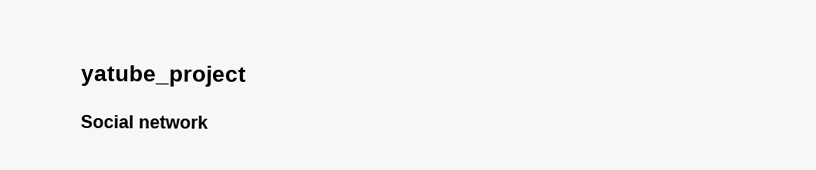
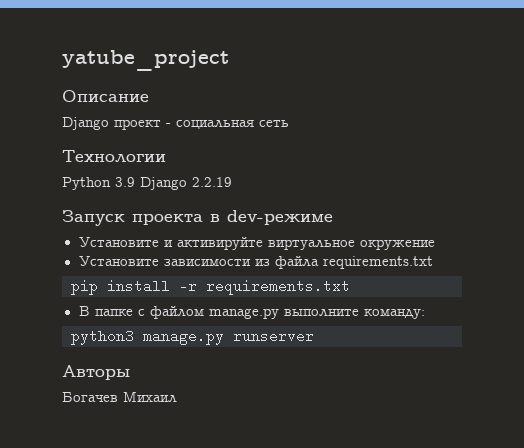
- Social network
+ Описание
+ Django проект - социальная сеть
+ Технологии
+ Python 3.9 Django 2.2.19
+ Запуск проекта в dev-режиме
+ Установите и активируйте виртуальное окружение
+ Установите зависимости из файла requirements.txt
+ pip install -r requirements.txt
+ В папке с файлом manage.py выполните команду:
+ python3 manage.py runserver
+ Авторы
+ Богачев Михаил

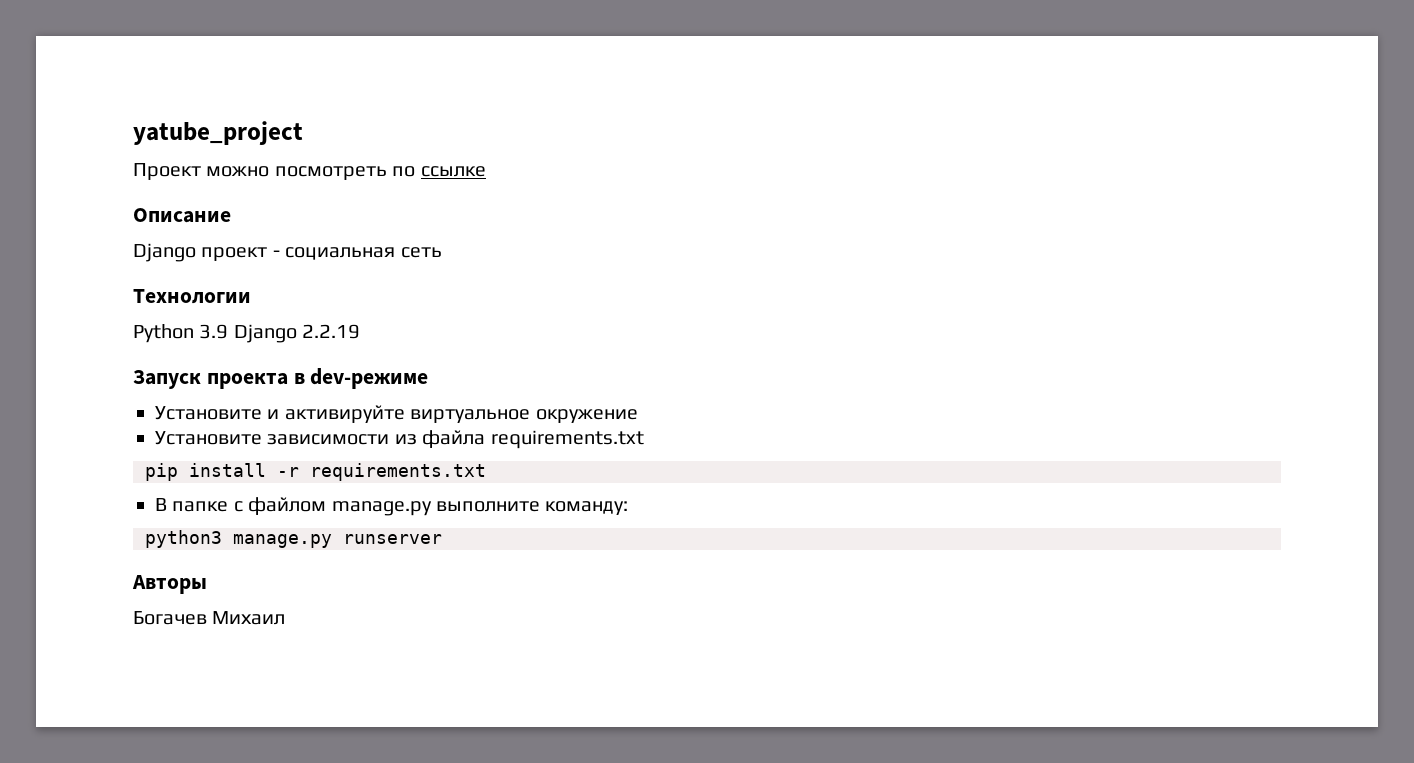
+ Проект можно посмотреть по ссылке

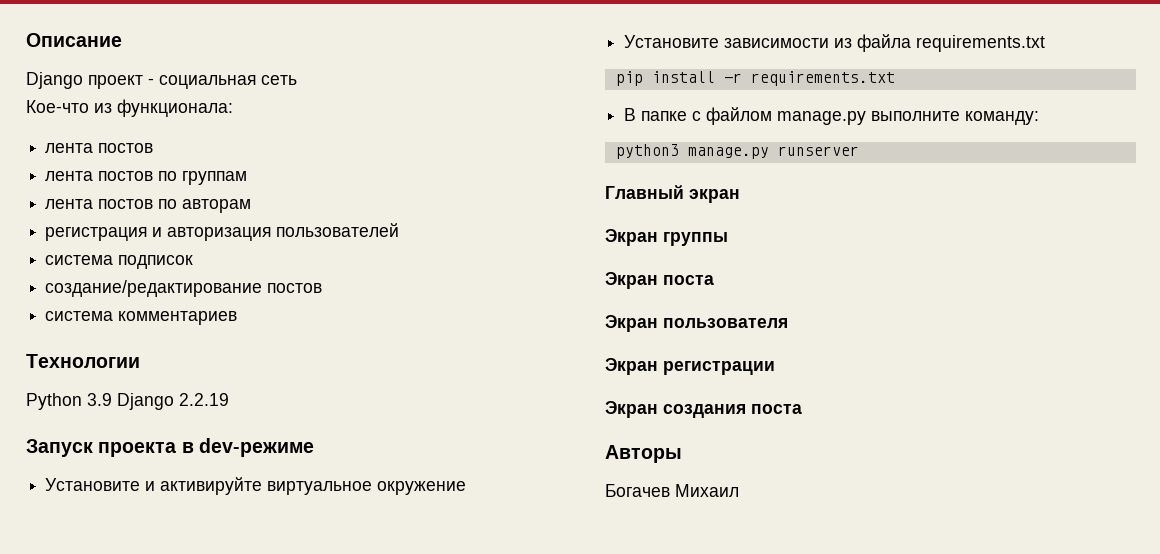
- yatube_project
- Проект можно посмотреть по ссылке
+ Кое-что из функционала:
+ лента постов
+ лента постов по группам
+ лента постов по авторам
+ регистрация и авторизация пользователей
+ система подписок
+ создание/редактирование постов
+ система комментариев
+ Главный экран
+ Экран группы
+ Экран поста
+ Экран пользователя
+ Экран регистрации
+ Экран создания поста

